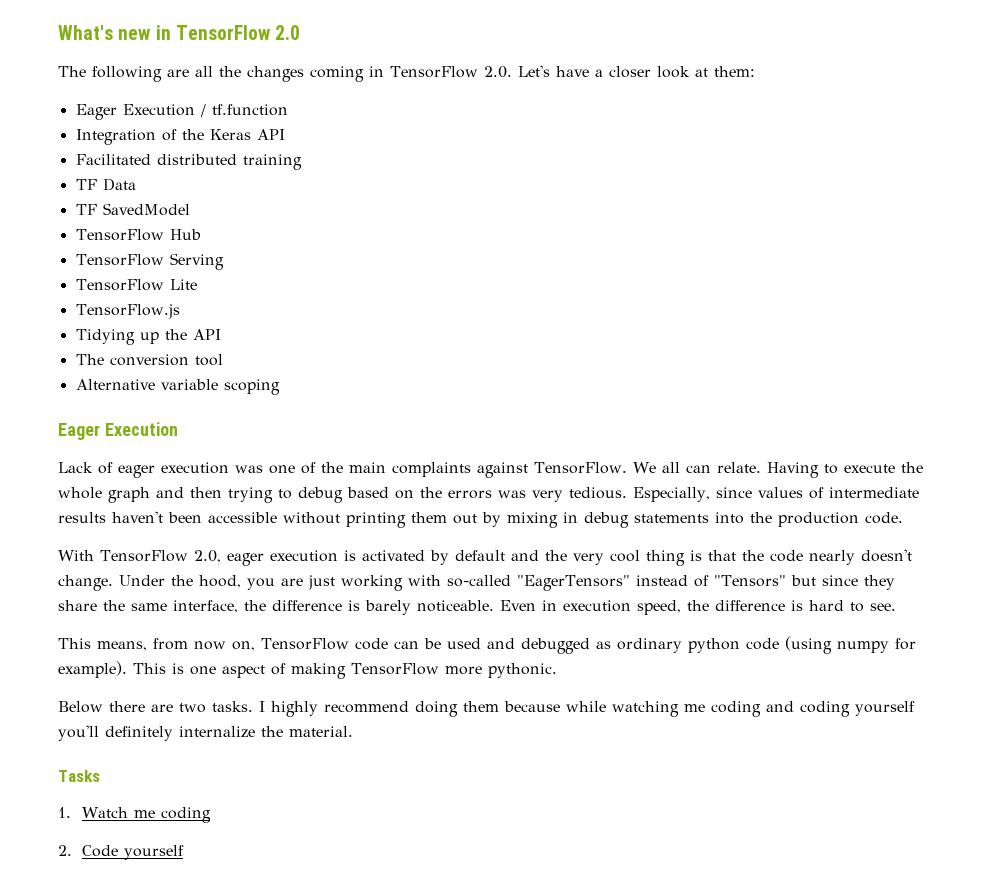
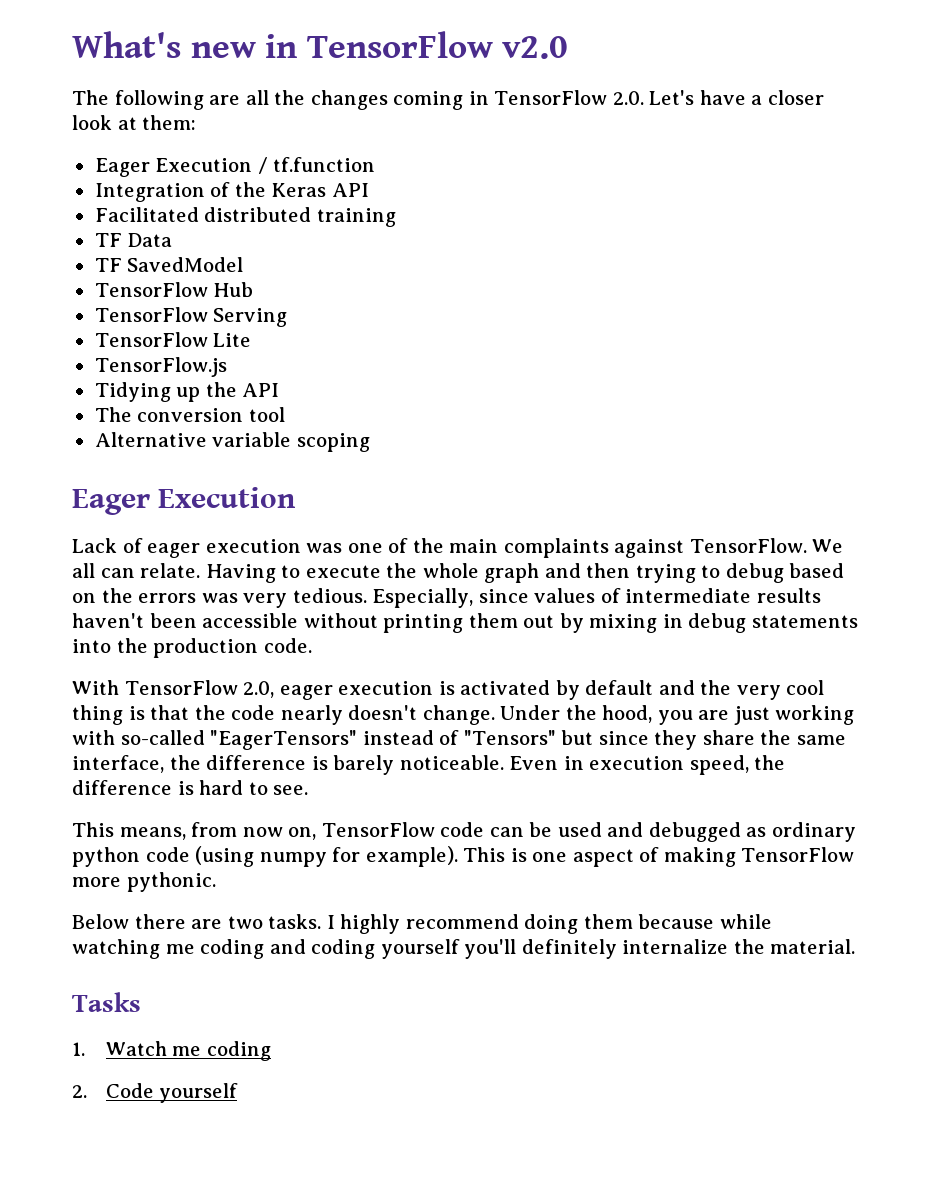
- What's new in TensorFlow 2.0
+ What's new in TensorFlow v2.0

